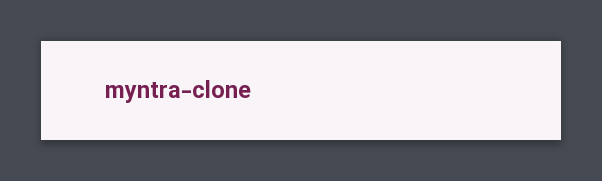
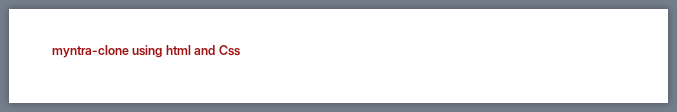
- myntra-clone
+ myntra-clone using html and Css

